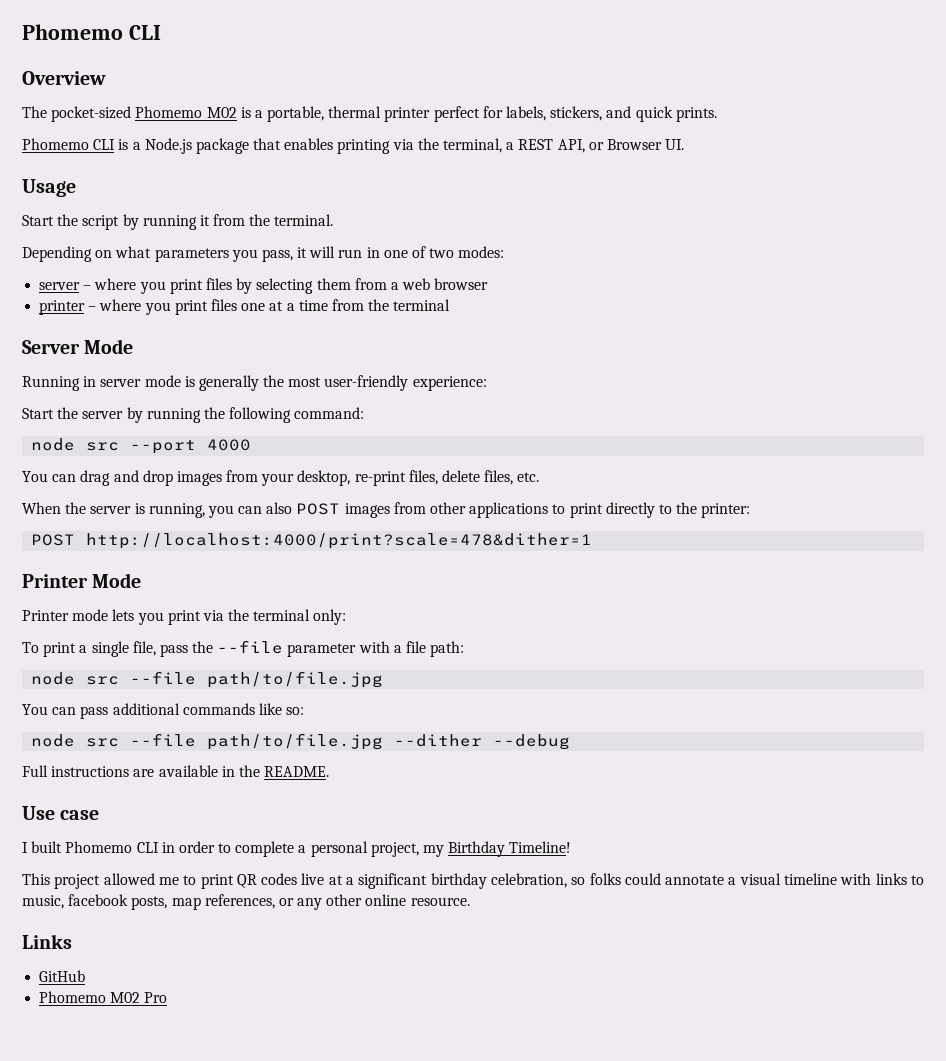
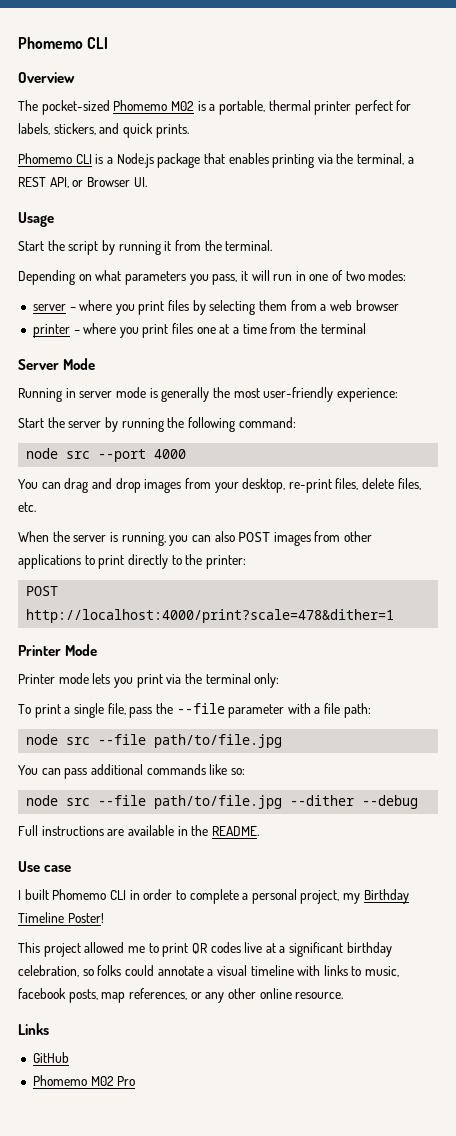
- I built Phomemo CLI in order to complete a personal project, my Birthday Timeline!
+ I built Phomemo CLI in order to complete a personal project, my Birthday Timeline Poster!

